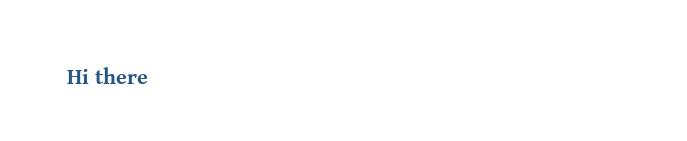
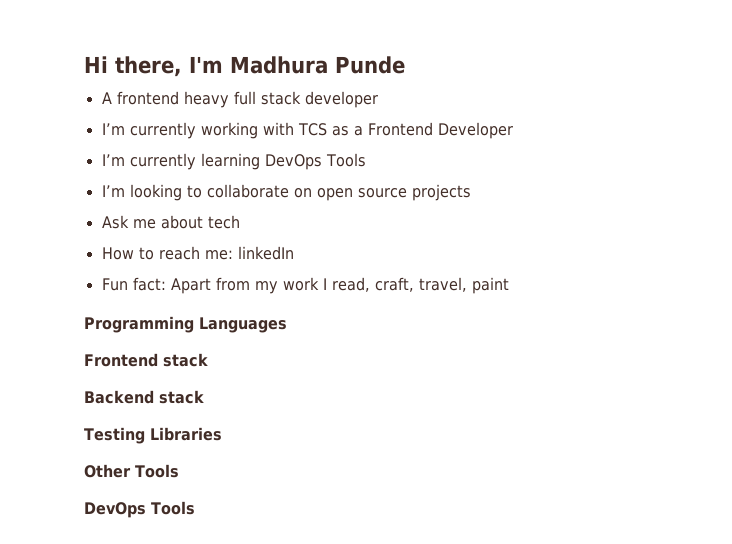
- Hi there
+ Hi there, I'm Madhura Punde
+ A frontend heavy full stack developer
+ I’m currently working with TCS as a Frontend Developer
+ I’m currently learning DevOps Tools
+ I’m looking to collaborate on open source projects
+ Ask me about tech
+ How to reach me: linkedIn
+ Fun fact: Apart from my work I read, craft, travel, paint
+ Programming Languages
+ Frontend stack
+ Backend stack
+ Testing Libraries
+ Other Tools
+ DevOps Tools

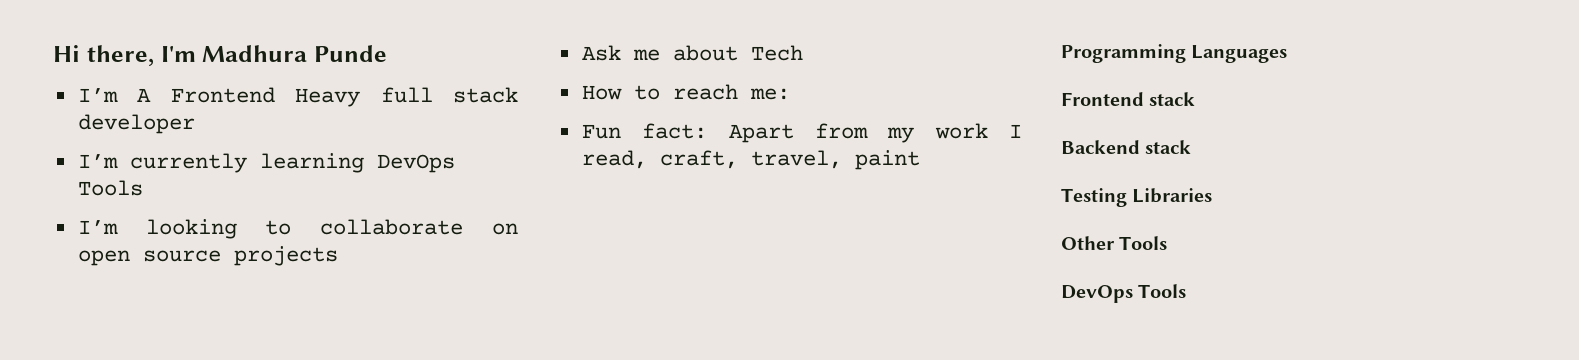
- A frontend heavy full stack developer
+ I’m A Frontend Heavy full stack developer
- I’m currently working with TCS as a Frontend Developer
- Ask me about tech
+ Ask me about Tech
- How to reach me: linkedIn
+ How to reach me:

